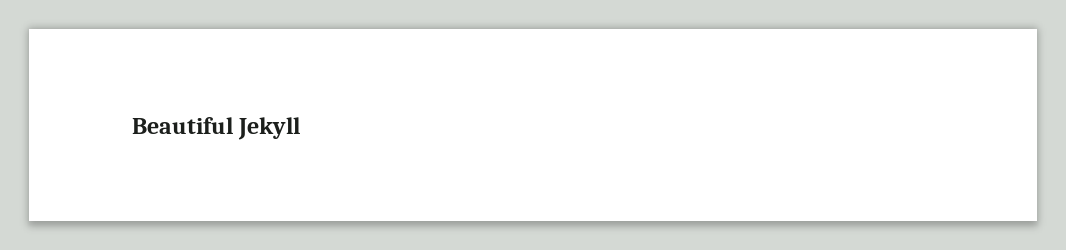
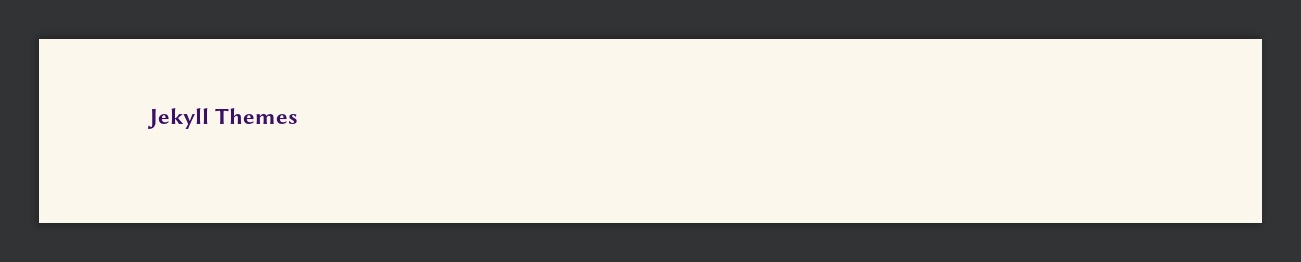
- Beautiful Jekyll
+ Jekyll Themes

